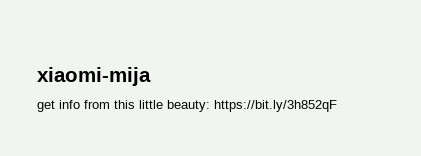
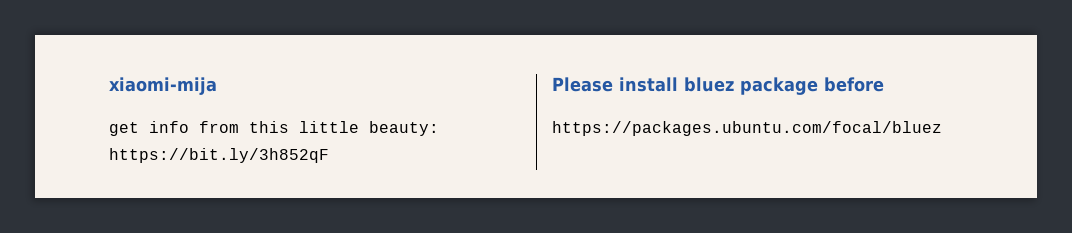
+ Please install bluez package before
+ https://packages.ubuntu.com/focal/bluez

